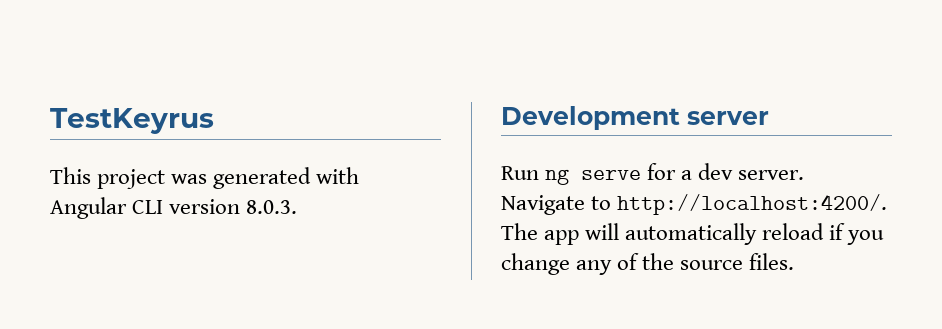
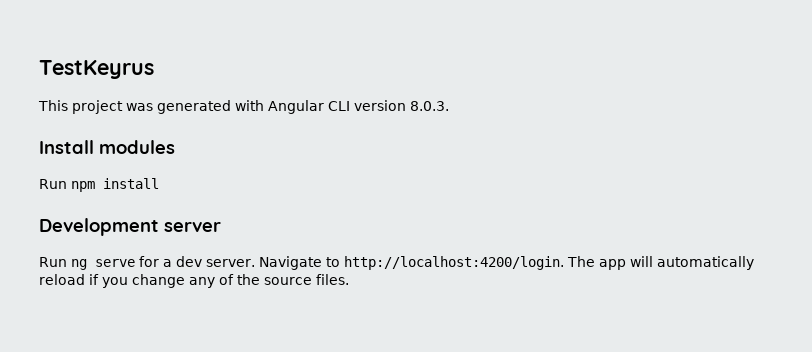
+ Install modules
+ Run npm install
- Navigate to http://localhost:4200/.
+ Navigate to http://localhost:4200/login.

